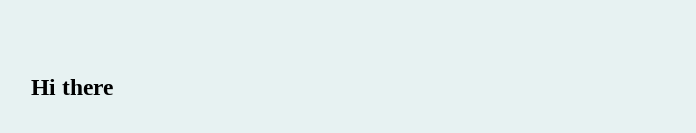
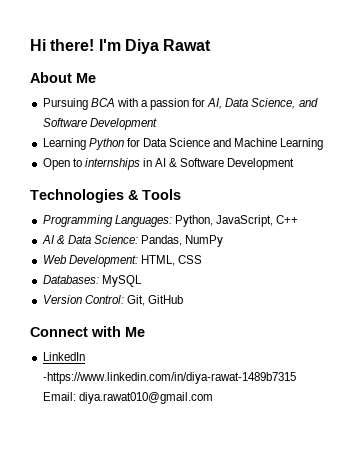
- Hi there
+ Hi there! I'm Diya Rawat
+ About Me
+ Pursuing BCA with a passion for AI, Data Science, and Software Development
+ Learning Python for Data Science and Machine Learning
+ Open to internships in AI & Software Development
+ Technologies & Tools
+ Programming Languages: Python, JavaScript, C++
+ AI & Data Science: Pandas, NumPy
+ Web Development: HTML, CSS
+ Databases: MySQL
+ Version Control: Git, GitHub
+ Connect with Me
+ LinkedIn -https://www.linkedin.com/in/diya-rawat-1489b7315 Email: diya.rawat010@gmail.com

